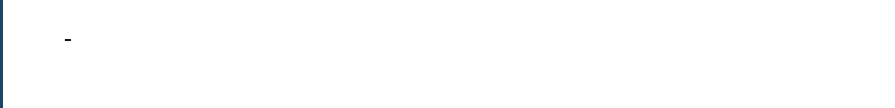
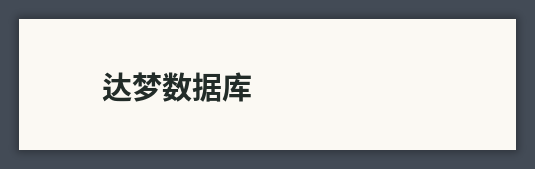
- -
+ 达梦数据库

